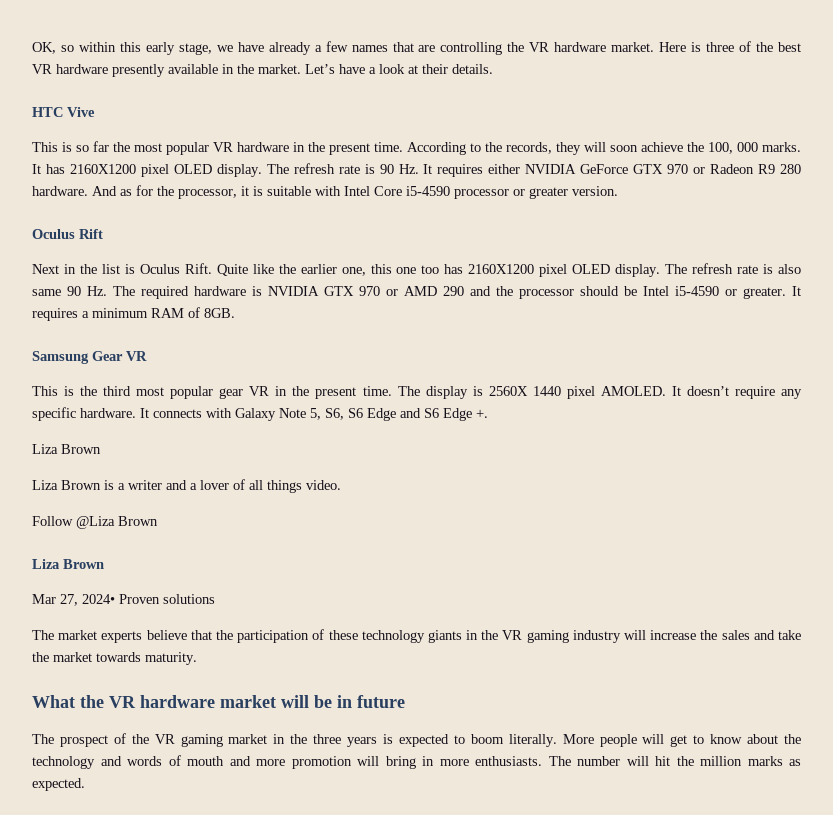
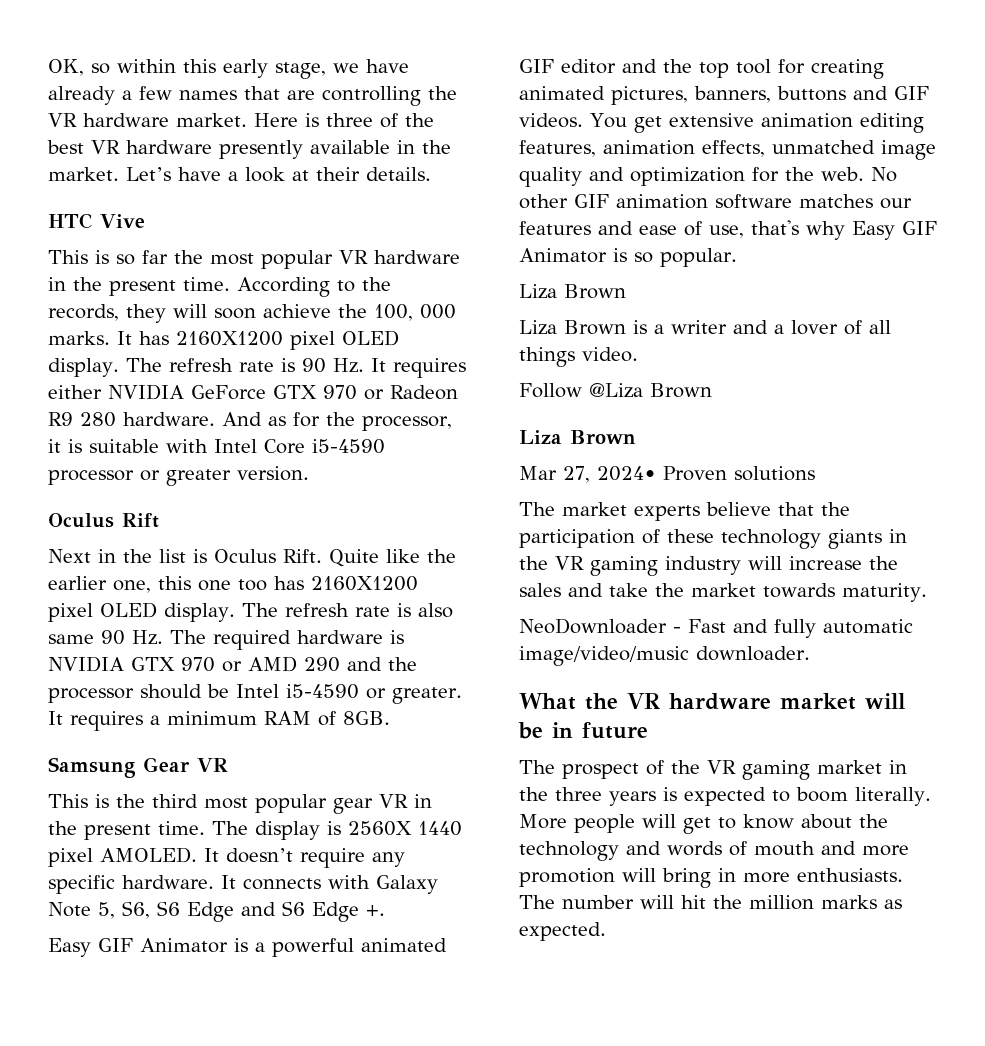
+ Easy GIF Animator is a powerful animated GIF editor and the top tool for creating animated pictures, banners, buttons and GIF videos. You get extensive animation editing features, animation effects, unmatched image quality and optimization for the web. No other GIF animation software matches our features and ease of use, that's why Easy GIF Animator is so popular.
+ NeoDownloader - Fast and fully automatic image/video/music downloader.

